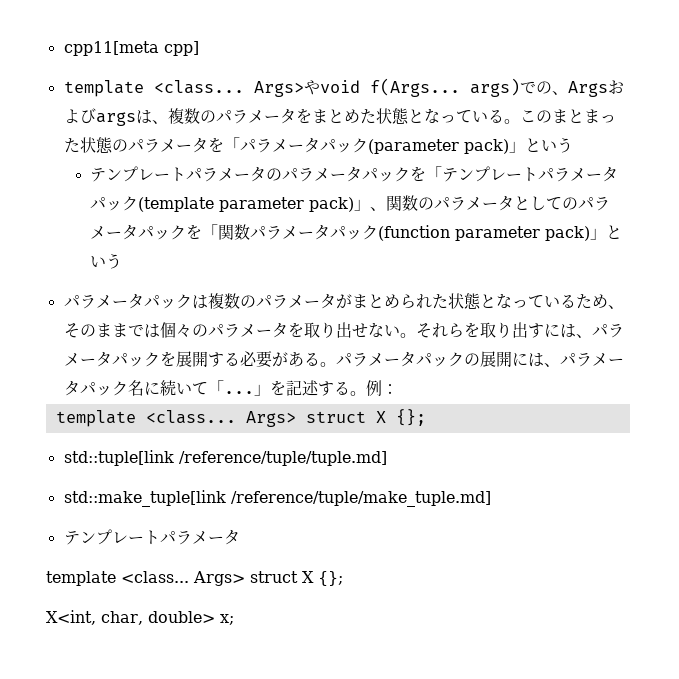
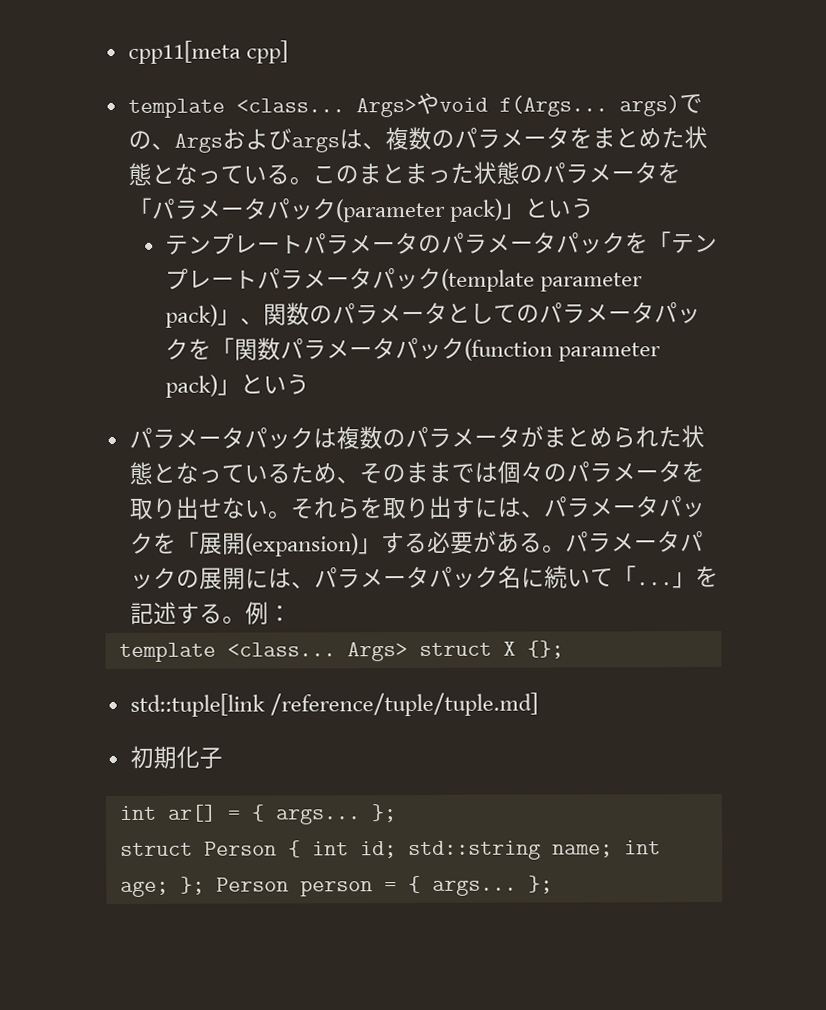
- それらを取り出すには、パラメータパックを展開する必要がある。
+ それらを取り出すには、パラメータパックを「展開(expansion)」する必要がある。
- std::make_tuple[link /reference/tuple/make_tuple.md]
- テンプレートパラメータ
- template <class... Args> struct X {};
- X<int, char, double> x;
+ 初期化子
+ int ar[] = { args... };
+ struct Person { int id; std::string name; int age; }; Person person = { args... };

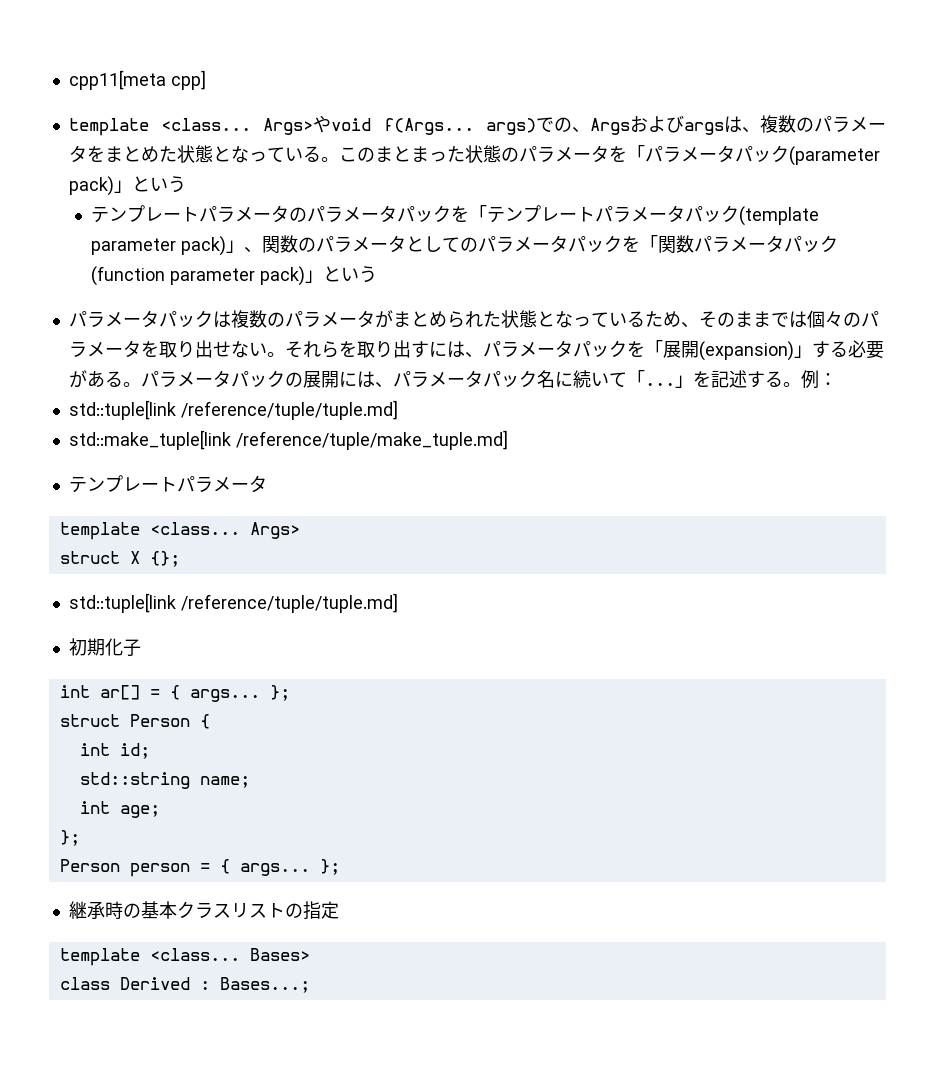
  例：
- template <class... Args> struct X {};
+ std::tuple[link /reference/tuple/tuple.md]
+ std::make_tuple[link /reference/tuple/make_tuple.md]
+ テンプレートパラメータ
+ template <class... Args>
+ struct X {};
- struct Person { int id; std::string name; int age; }; Person person = { args...
+ struct Person {
+ int id;
+ std::string name;
+ int age;
+ };
+ Person person = { args...
+ 継承時の基本クラスリストの指定
+ template <class... Bases>
+ class Derived : Bases...;

